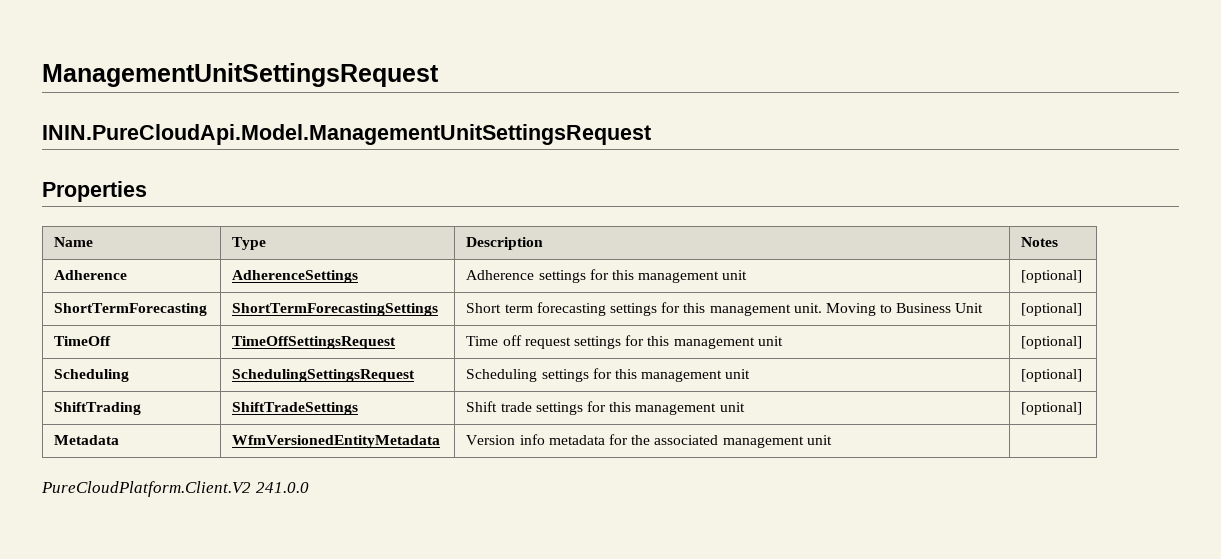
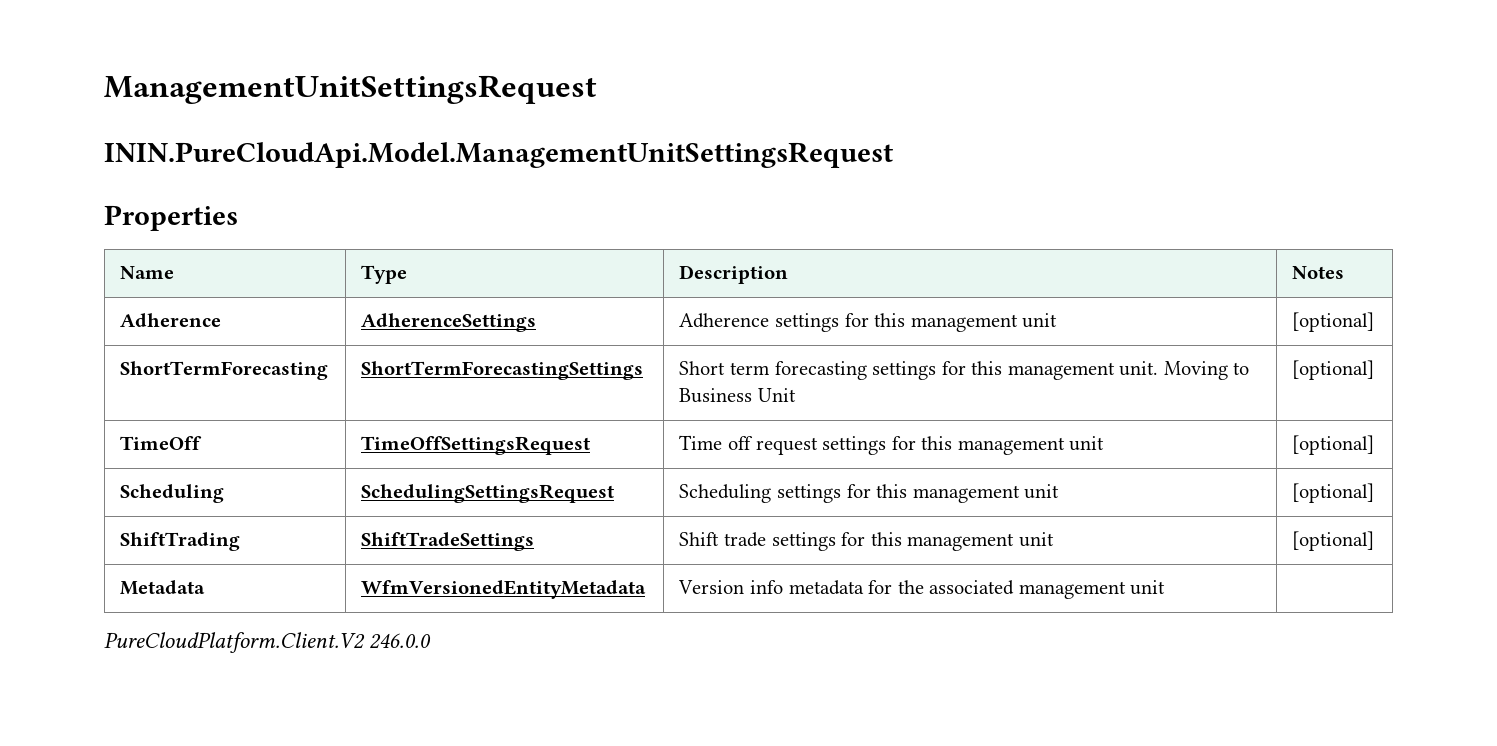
- PureCloudPlatform.Client.V2 241.0.0
+ PureCloudPlatform.Client.V2 246.0.0

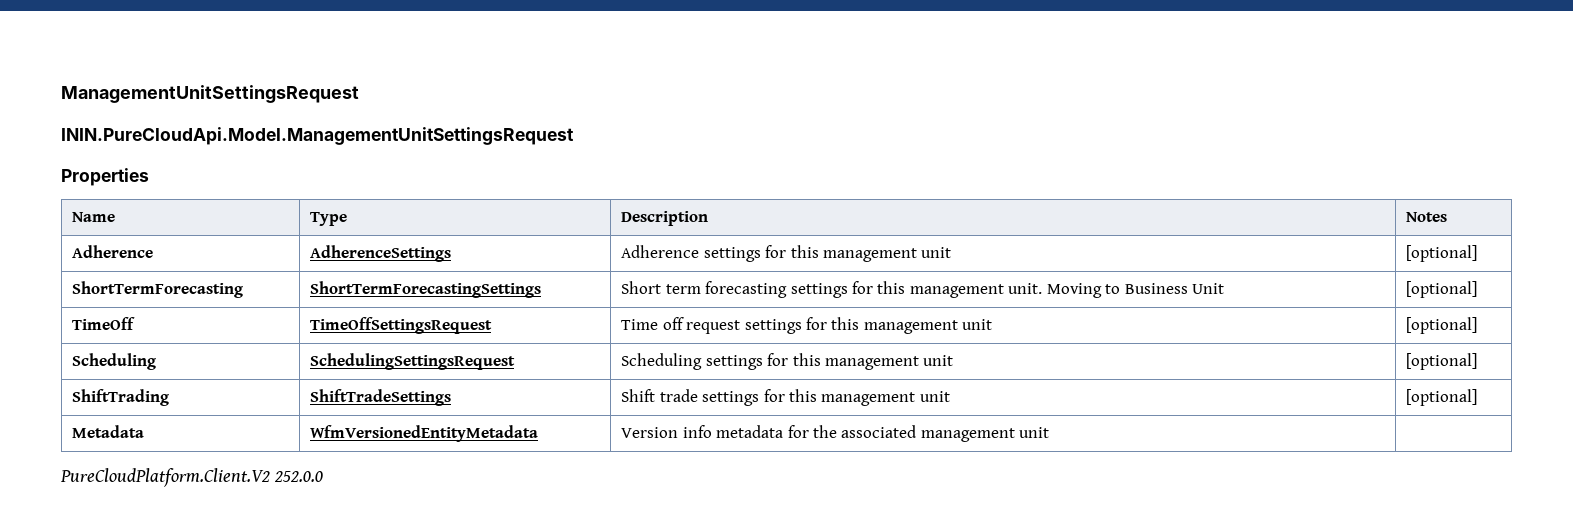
- PureCloudPlatform.Client.V2 246.0.0
+ PureCloudPlatform.Client.V2 252.0.0

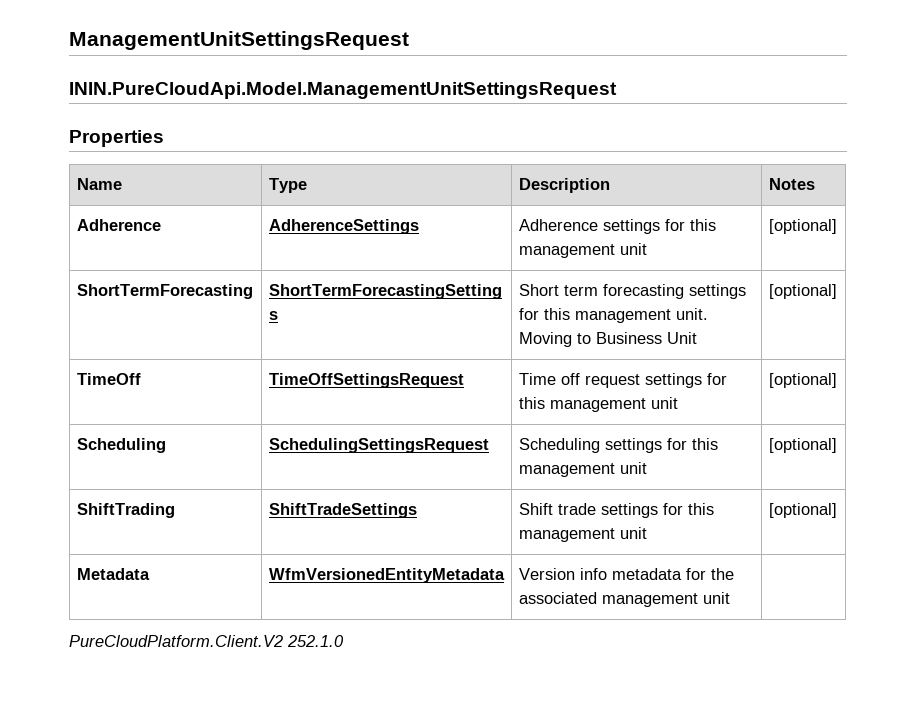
- PureCloudPlatform.Client.V2 252.0.0
+ PureCloudPlatform.Client.V2 252.1.0

